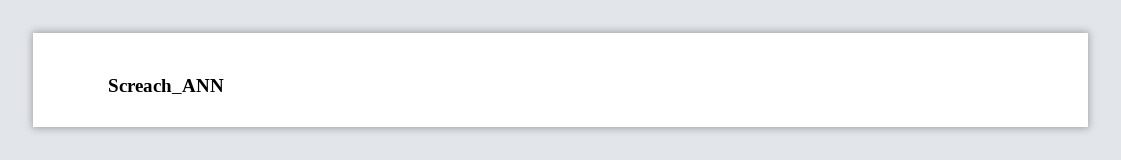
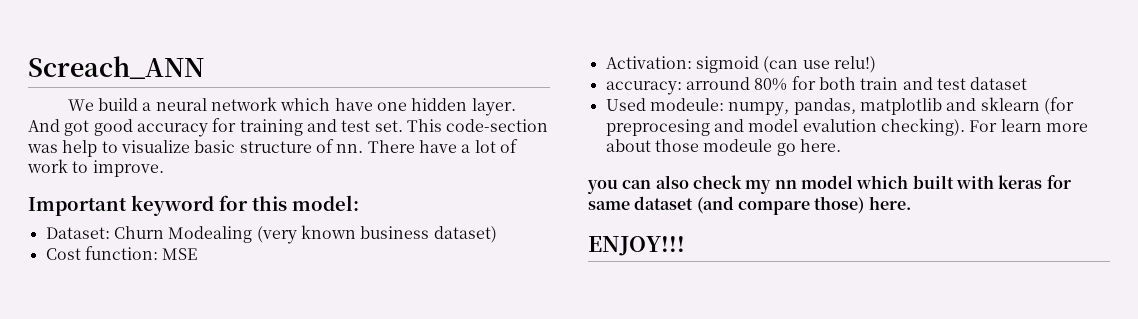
+ We build a neural network which have one hidden layer. And got good accuracy for training and test set. This code-section was help to visualize basic structure of nn. There have a lot of work to improve.
+ Important keyword for this model:
+ Dataset: Churn Modealing (very known business dataset)
+ Cost function: MSE
+ Activation: sigmoid (can use relu!)
+ accuracy: arround 80% for both train and test dataset
+ Used modeule: numpy, pandas, matplotlib and sklearn (for preprocesing and model evalution checking). For learn more about those modeule go here.
+ you can also check my nn model which built with keras for same dataset (and compare those) here.
+ ENJOY!!!

